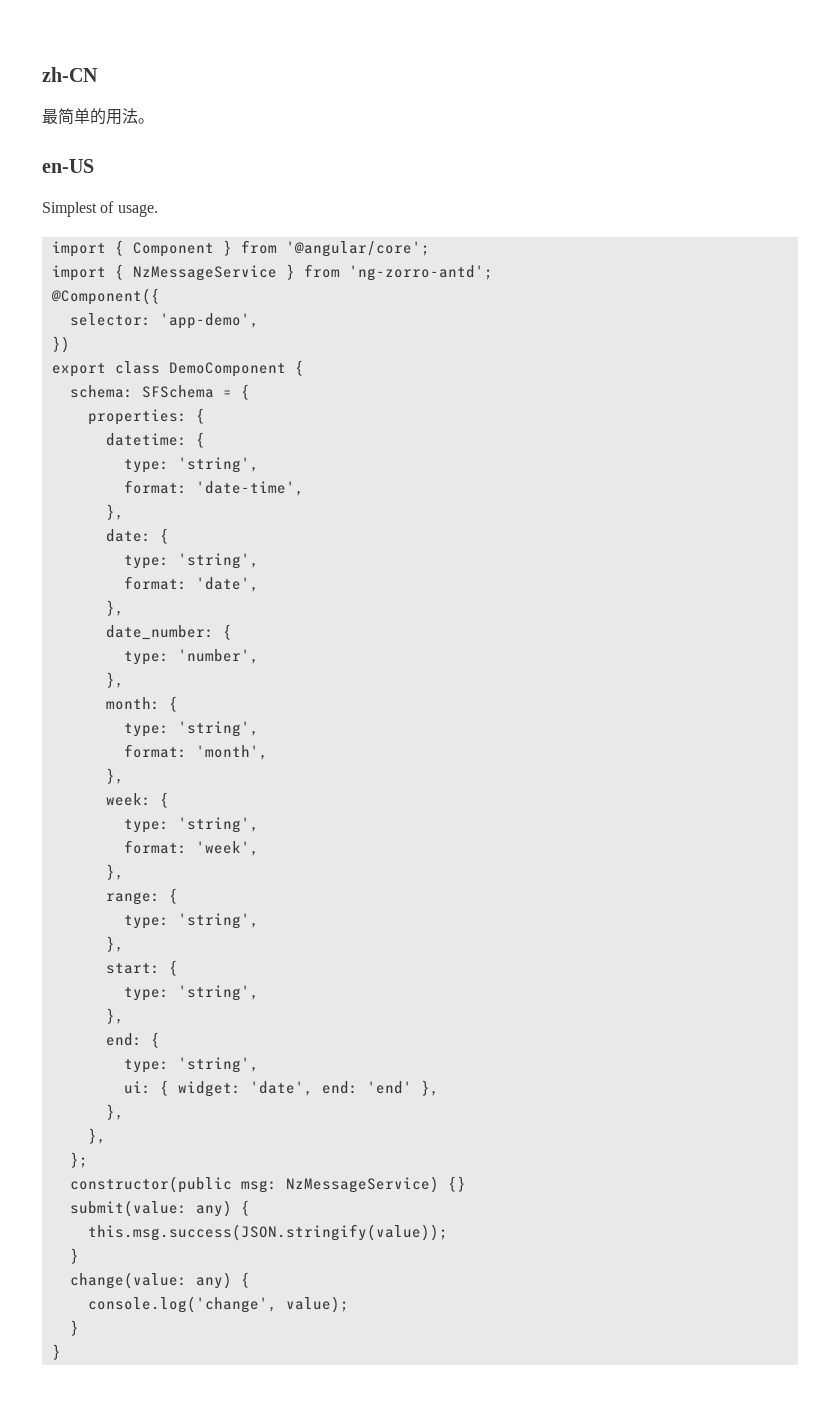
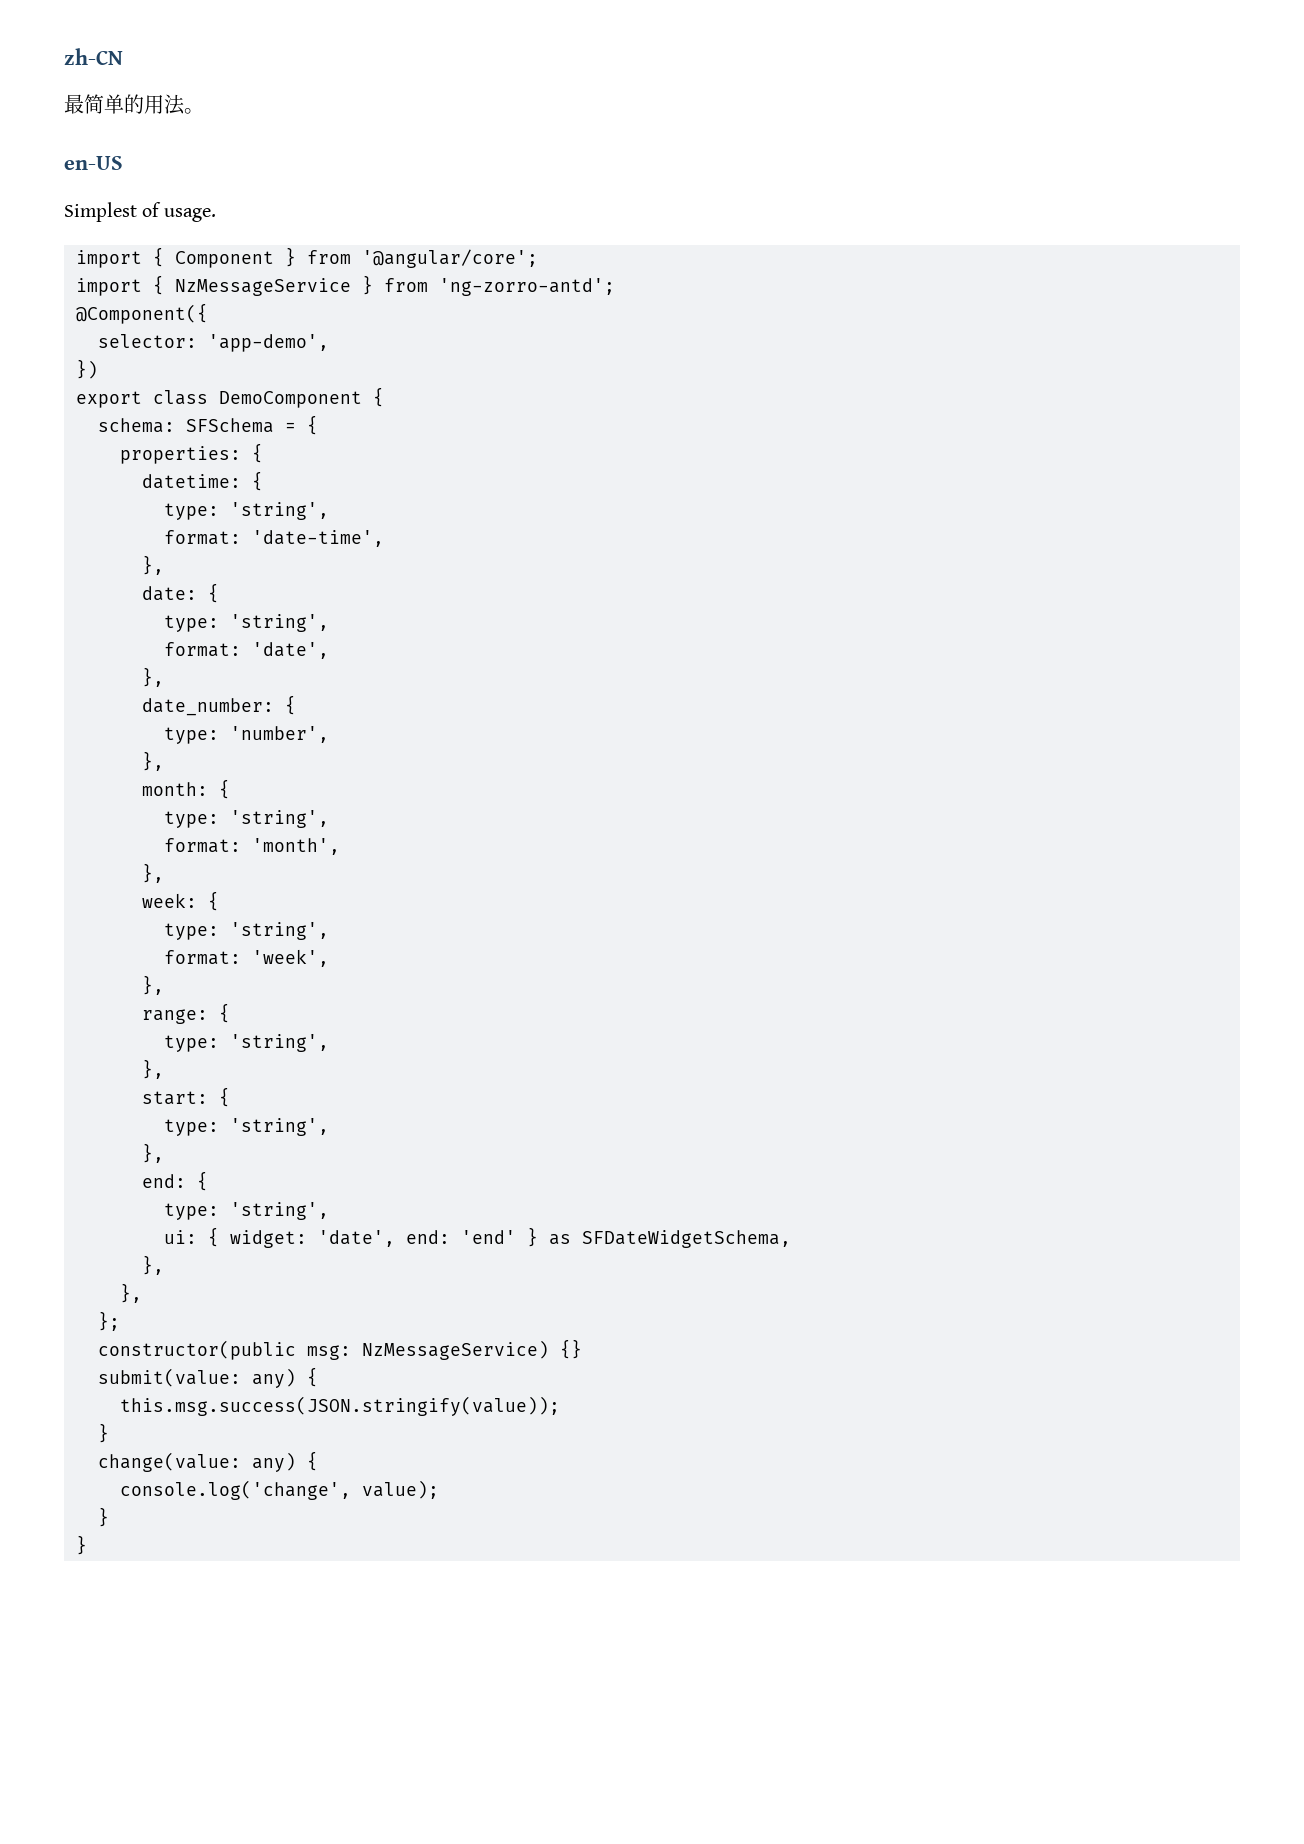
- ui: { widget: 'date', end: 'end' },
+ ui: { widget: 'date', end: 'end' } as SFDateWidgetSchema,

